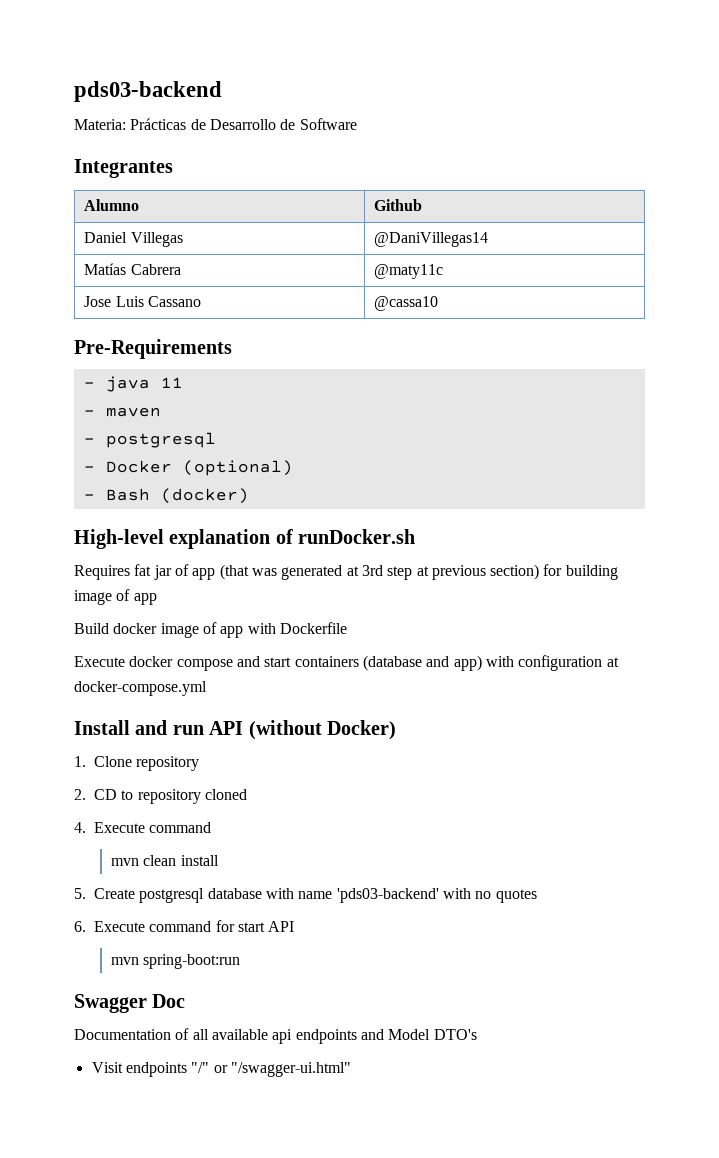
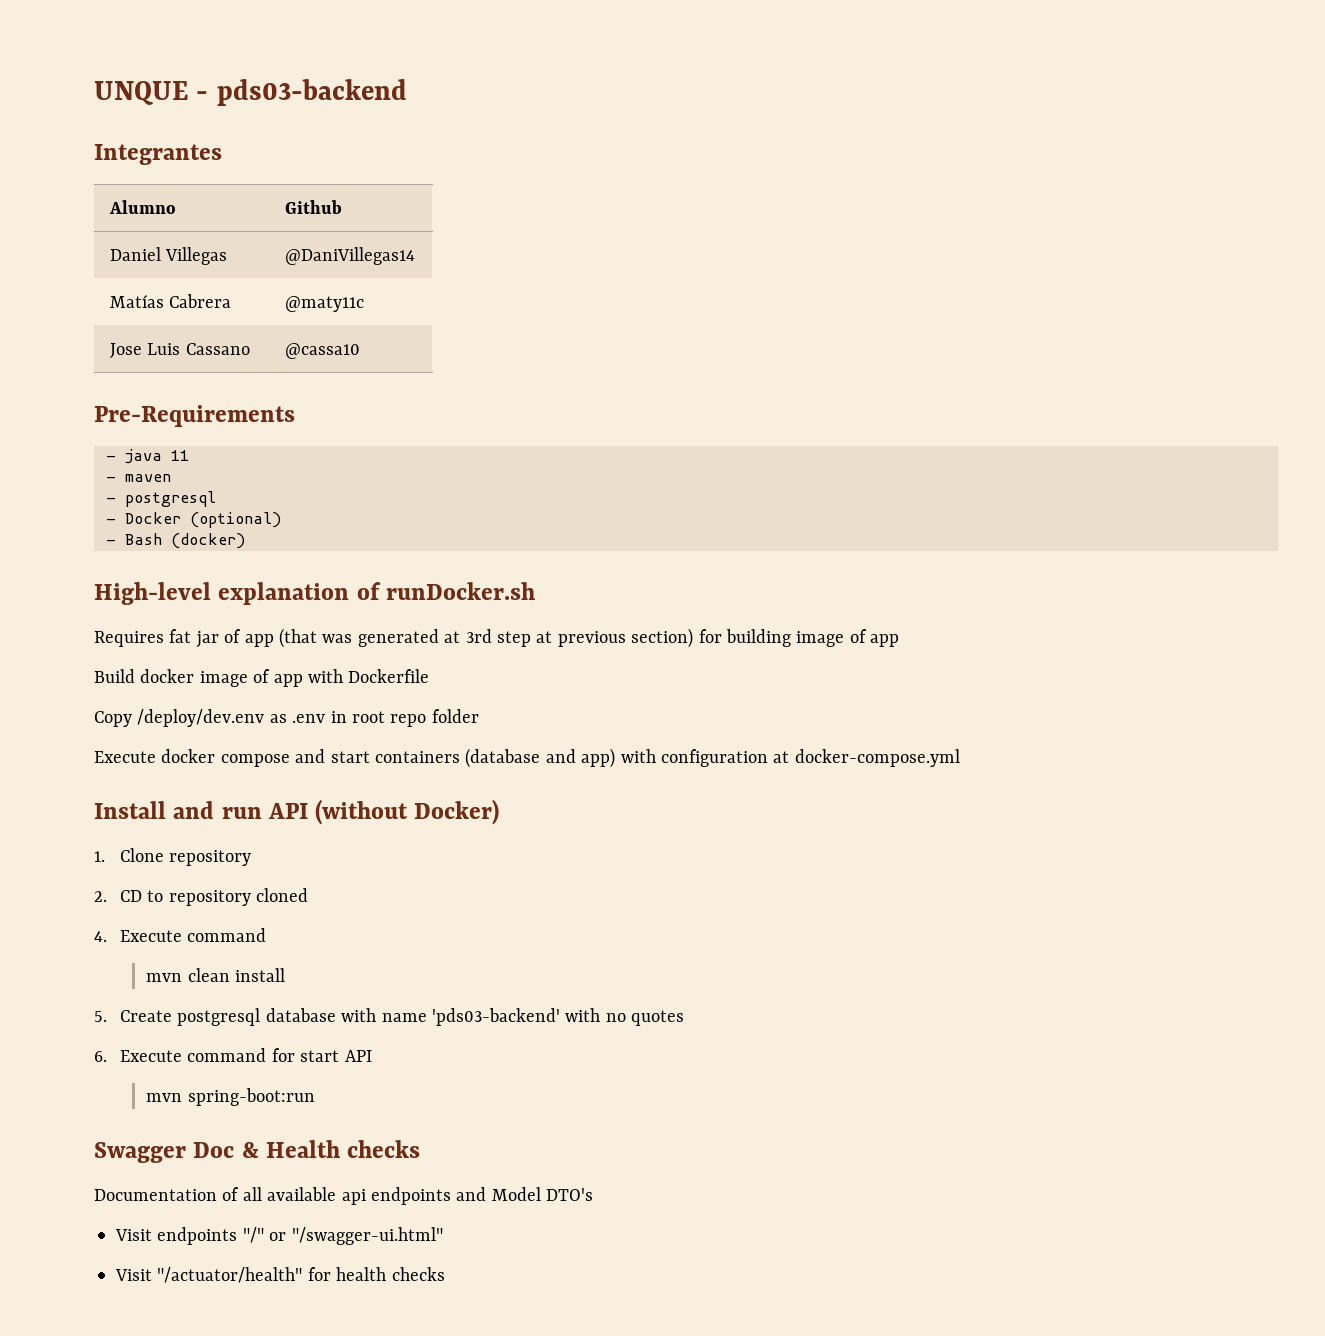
- pds03-backend
+ UNQUE - pds03-backend
- Materia: Prácticas de Desarrollo de Software
+ Copy /deploy/dev.env as .env in root repo folder
- Swagger Doc
+ Swagger Doc & Health checks
+ Visit "/actuator/health" for health checks

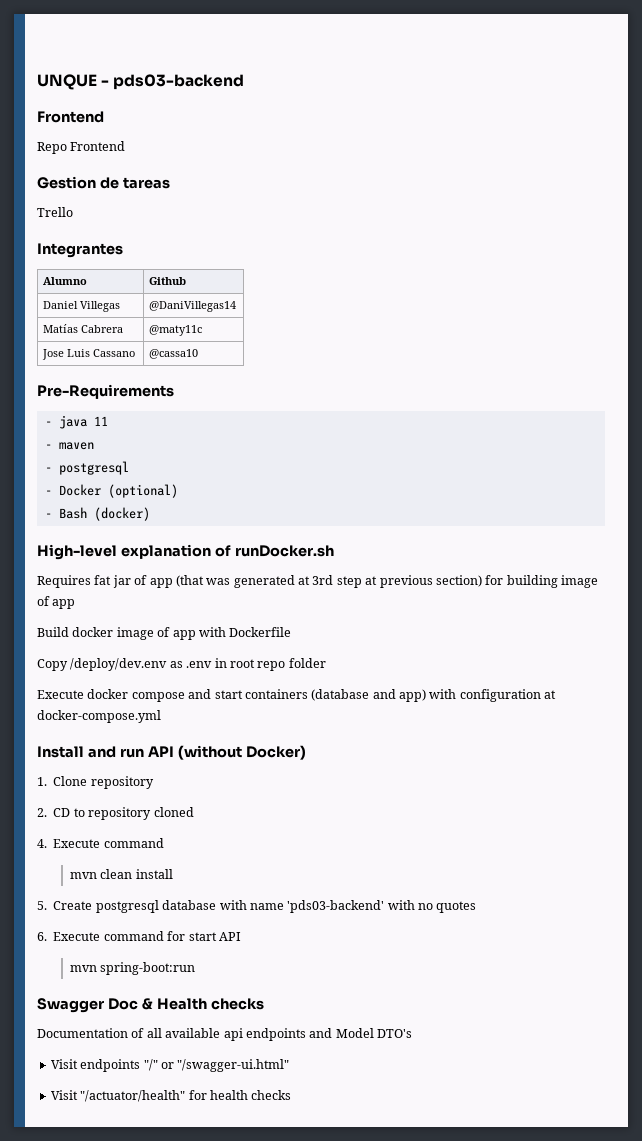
  UNQUE - pds03-backend
+ Frontend
+ Repo Frontend
+ Gestion de tareas
+ Trello

